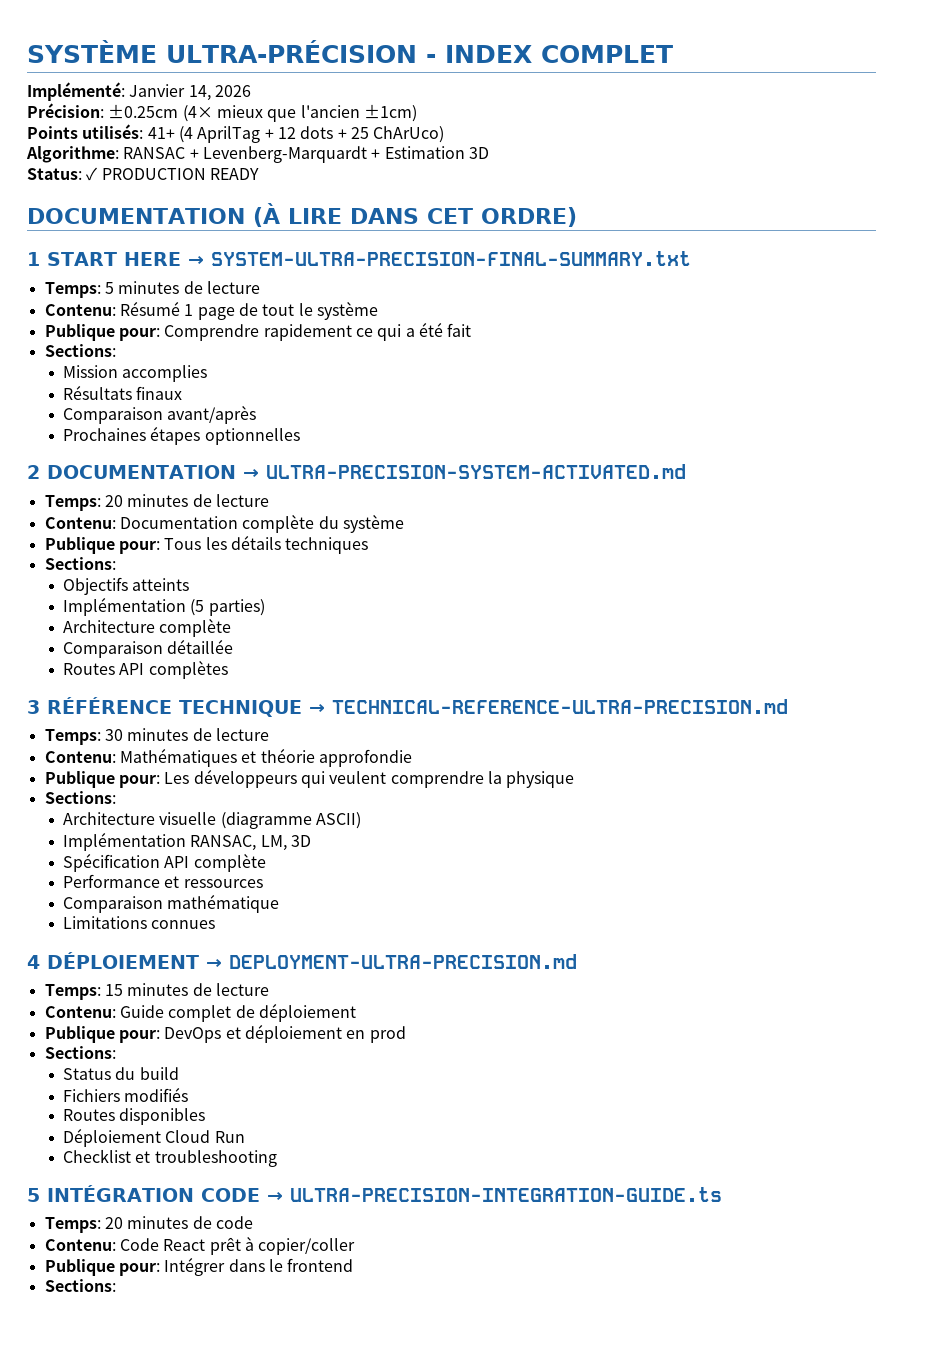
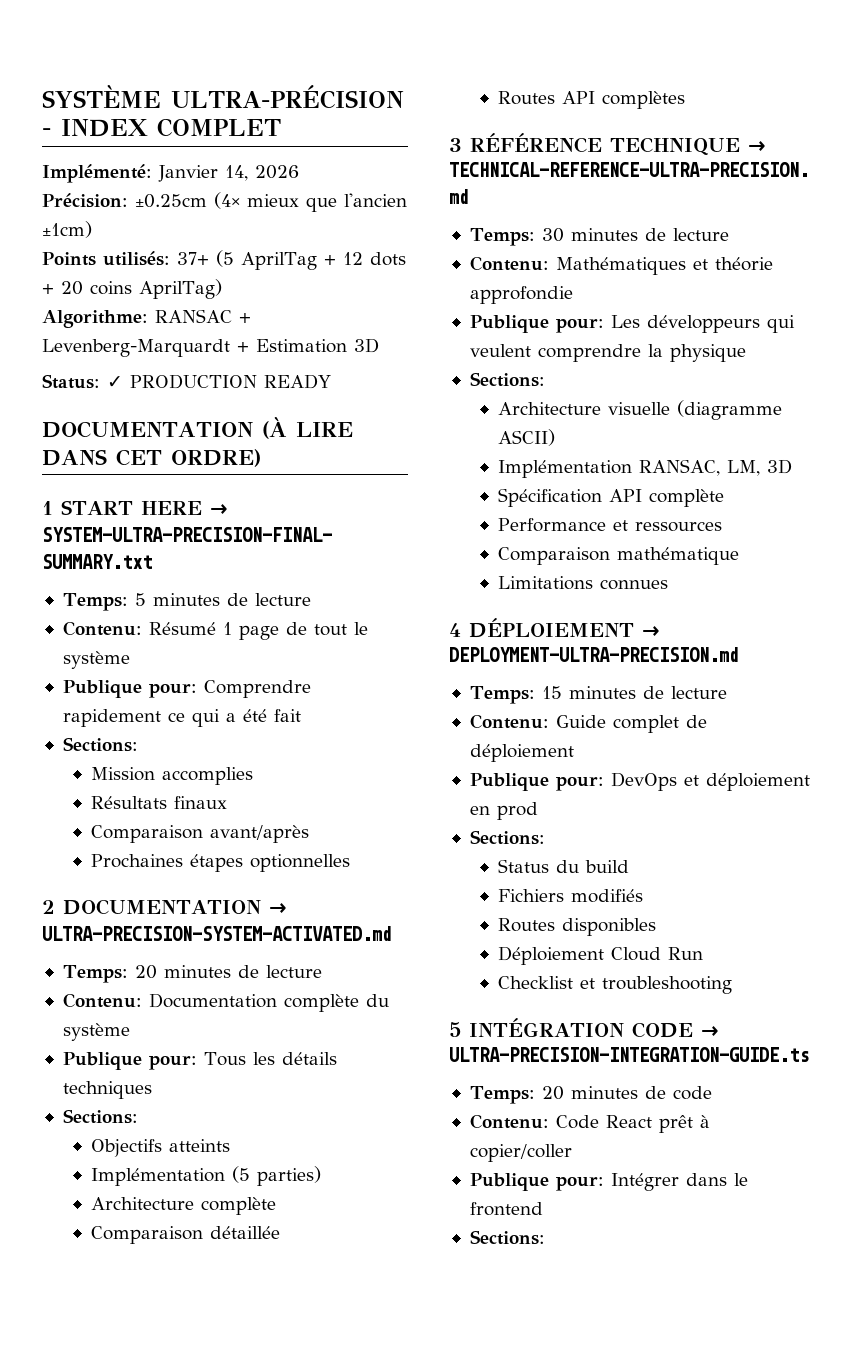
- Points utilisés: 41+ (4 AprilTag + 12 dots + 25 ChArUco)
+ Points utilisés: 37+ (5 AprilTag + 12 dots + 20 coins AprilTag)

